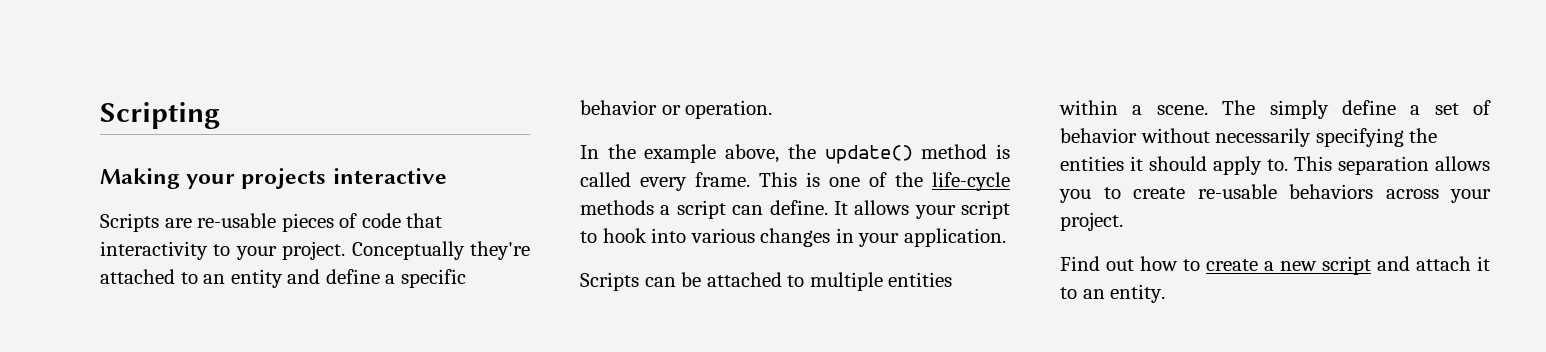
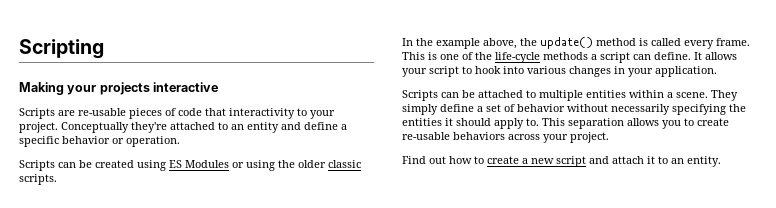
+ Scripts can be created using ES Modules or using the older classic scripts.
- The simply define a set of behavior without necessarily specifying the entities it should apply to.
+ They simply define a set of behavior without necessarily specifying the entities it should apply to.

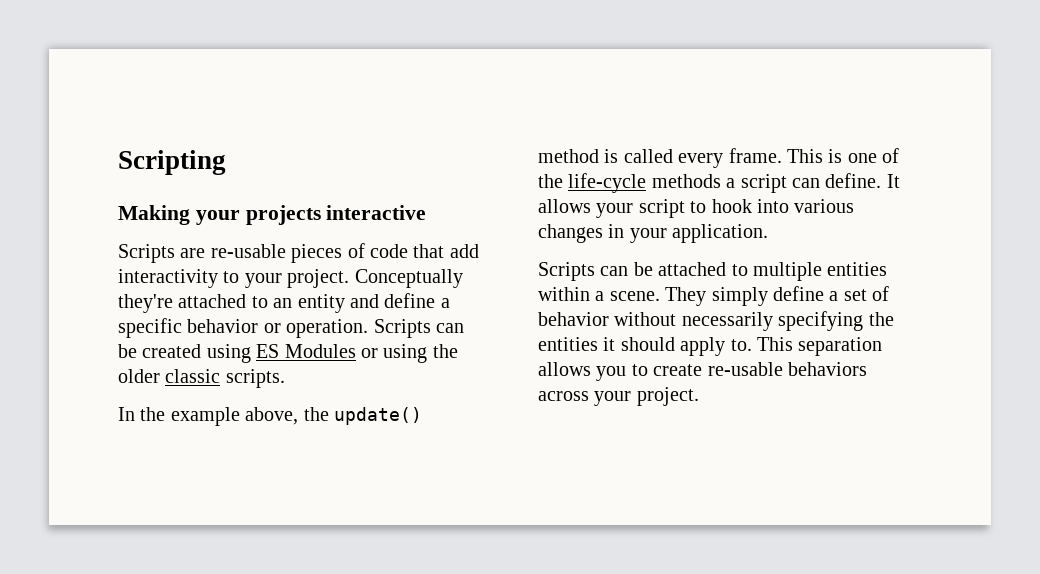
- Scripts are re-usable pieces of code that interactivity to your project.
+ Scripts are re-usable pieces of code that add interactivity to your project.
- Conceptually they're attached to an entity and define a specific behavior or operation.
- Scripts can be created using ES Modules or using the older classic scripts.
+ Conceptually they're attached to an entity and define a specific behavior or operation. Scripts can be created using ES Modules or using the older classic scripts.
- Find out how to create a new script and attach it to an entity.

